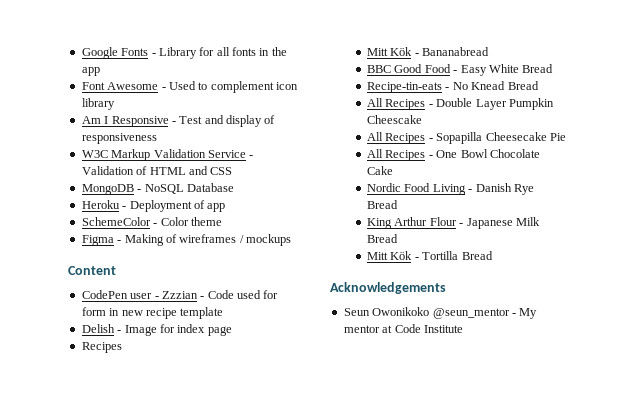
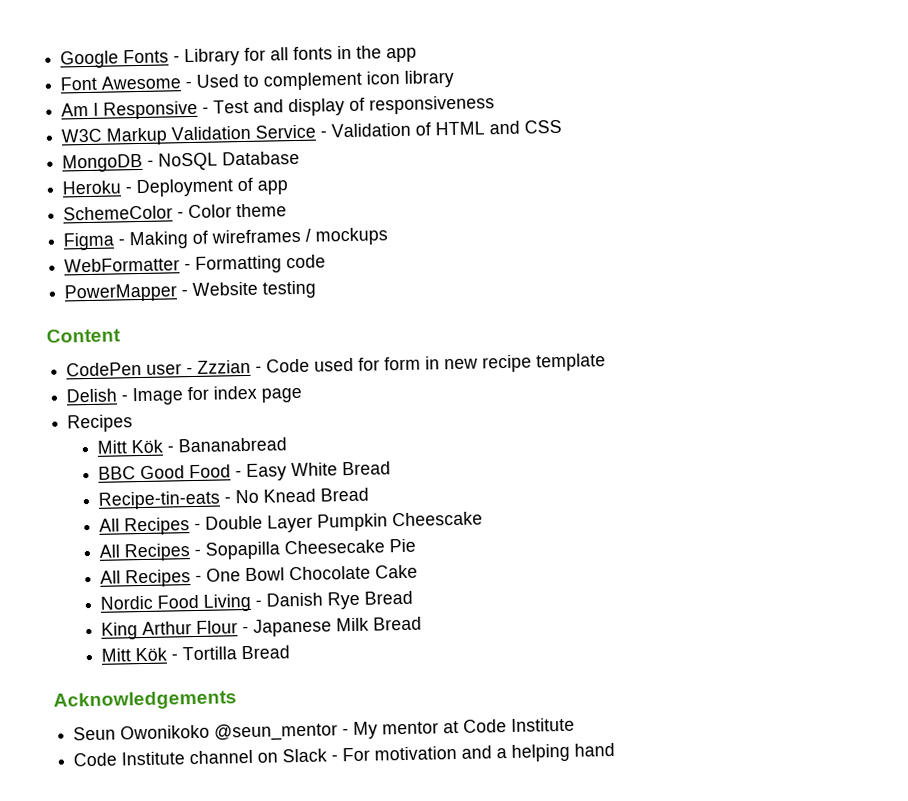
+ WebFormatter - Formatting code
+ PowerMapper - Website testing
+ Code Institute channel on Slack - For motivation and a helping hand

